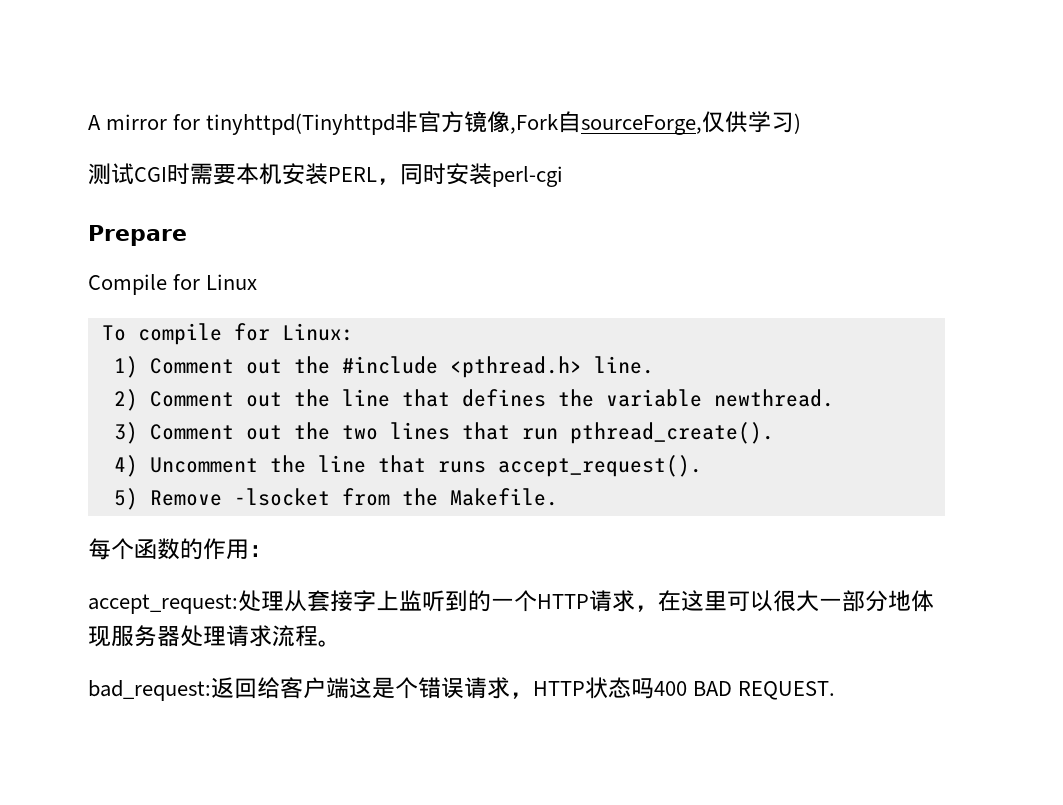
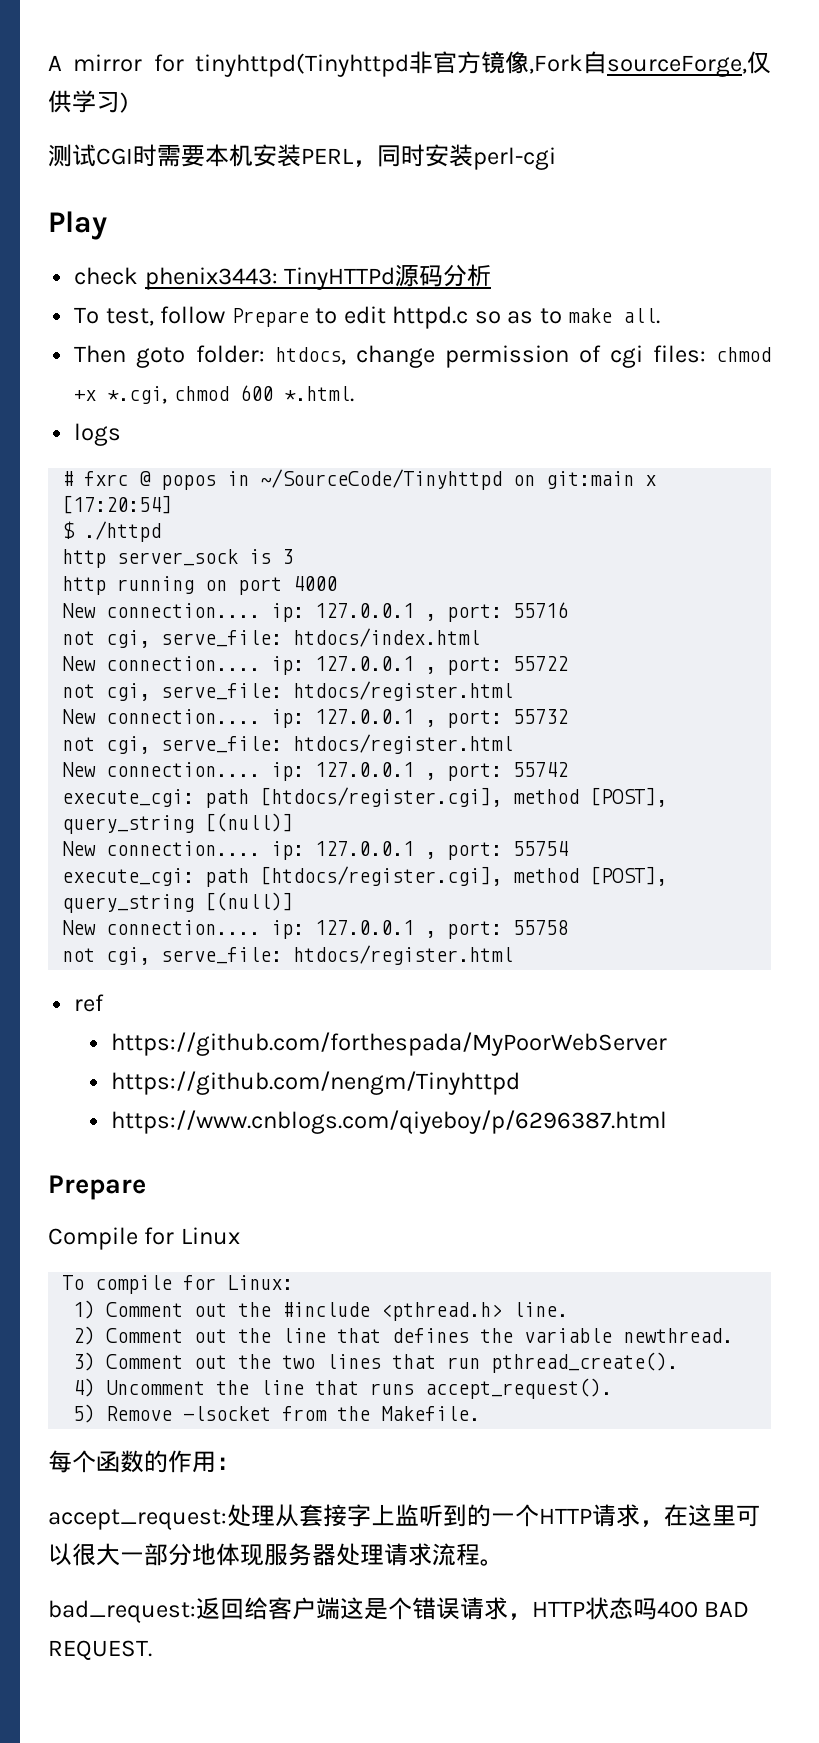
+ Play
+ check phenix3443: TinyHTTPd源码分析
+ To test, follow Prepare to edit httpd.c so as to make all.
+ Then goto folder: htdocs, change permission of cgi files: chmod +x *.cgi, chmod 600 *.html.
+ logs
+ # fxrc @ popos in ~/SourceCode/Tinyhttpd on git:main x [17:20:54]
+ $ ./httpd
+ http server_sock is 3
+ http running on port 4000
+ New connection.... ip: 127.0.0.1 , port: 55716
+ not cgi, serve_file: htdocs/index.html
+ New connection.... ip: 127.0.0.1 , port: 55722
+ not cgi, serve_file: htdocs/register.html
+ New connection.... ip: 127.0.0.1 , port: 55732
+ not cgi, serve_file: htdocs/register.html
+ New connection.... ip: 127.0.0.1 , port: 55742
+ execute_cgi: path [htdocs/register.cgi], method [POST], query_string [(null)]
+ New connection.... ip: 127.0.0.1 , port: 55754
+ execute_cgi: path [htdocs/register.cgi], method [POST], query_string [(null)]
+ New connection.... ip: 127.0.0.1 , port: 55758
+ not cgi, serve_file: htdocs/register.html
+ ref
+ https://github.com/forthespada/MyPoorWebServer
+ https://github.com/nengm/Tinyhttpd
+ https://www.cnblogs.com/qiyeboy/p/6296387.html

